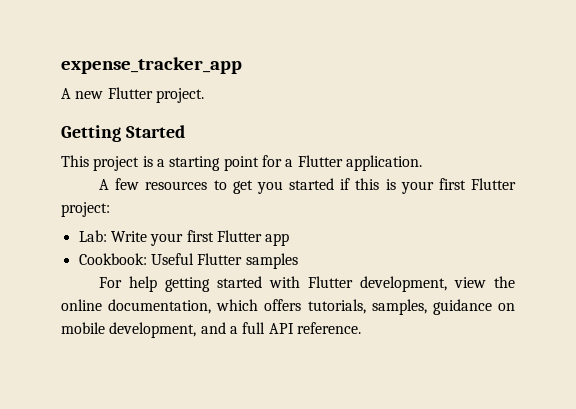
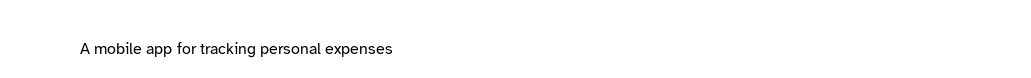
- expense_tracker_app
- A new Flutter project.
- Getting Started
- This project is a starting point for a Flutter application.
- A few resources to get you started if this is your first Flutter project:
- Lab: Write your first Flutter app
- Cookbook: Useful Flutter samples
- For help getting started with Flutter development, view the online documentation, which offers tutorials, samples, guidance on mobile development, and a full API reference.
+ A mobile app for tracking personal expenses

